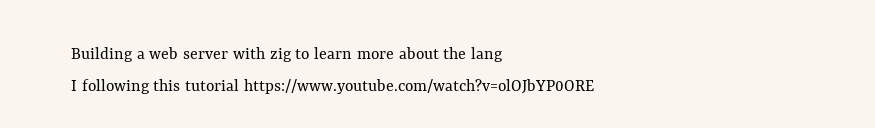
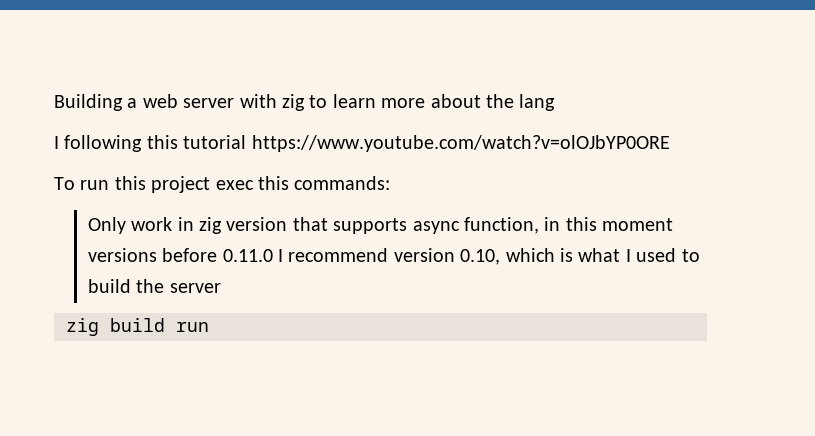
+ To run this project exec this commands:
+ Only work in zig version that supports async function, in this moment versions before 0.11.0 I recommend version 0.10, which is what I used to build the server
+ zig build run

